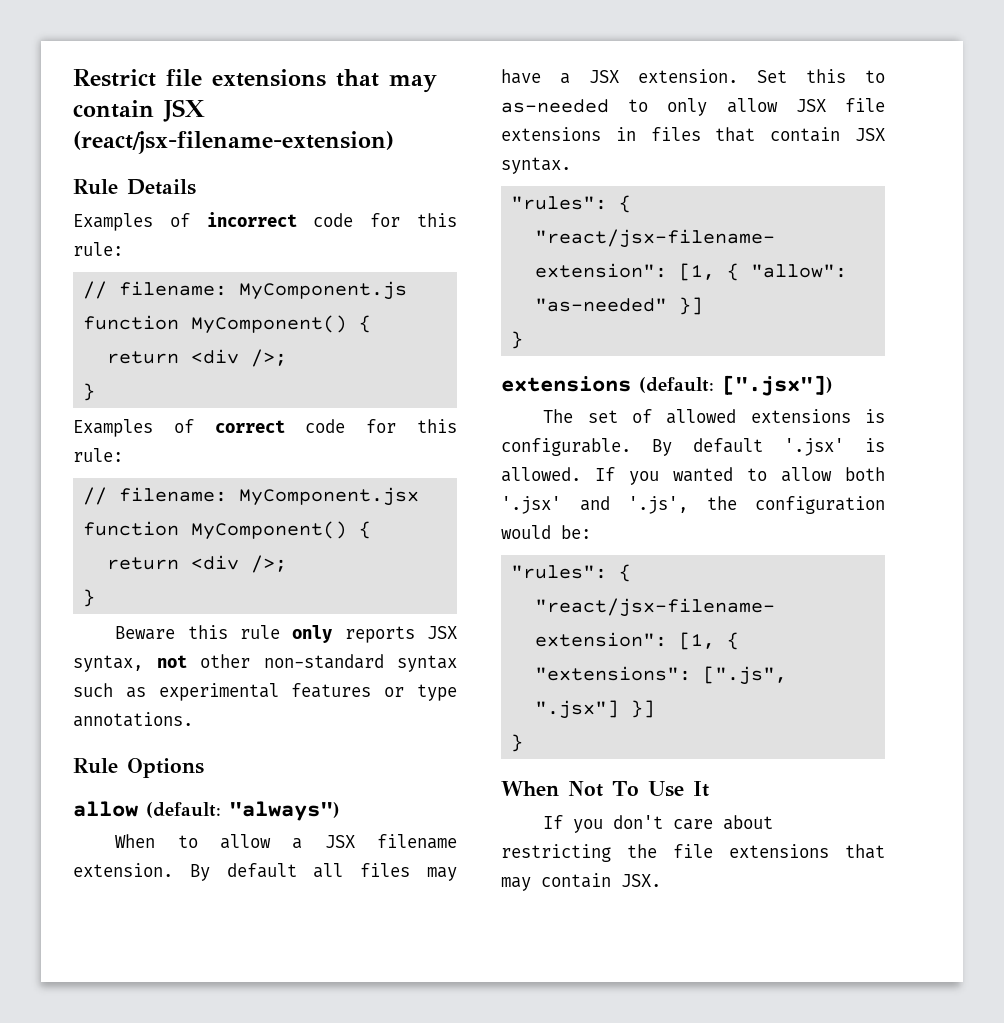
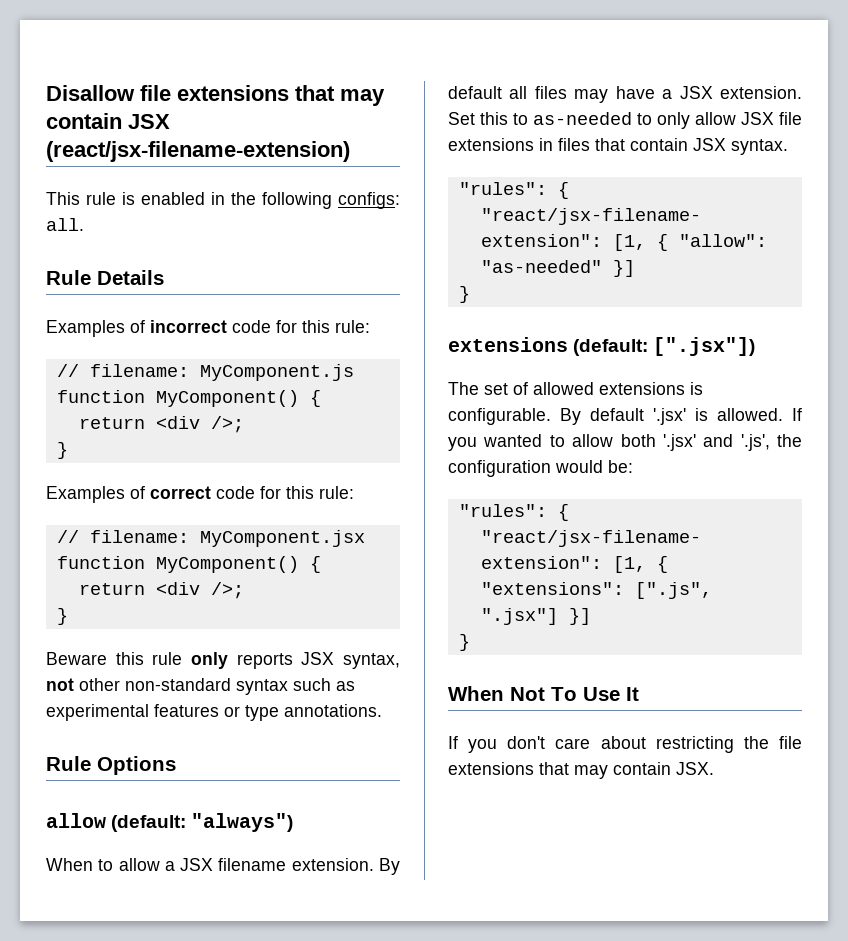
- Restrict file extensions that may contain JSX (react/jsx-filename-extension)
+ Disallow file extensions that may contain JSX (react/jsx-filename-extension)
+ This rule is enabled in the following configs: all.

